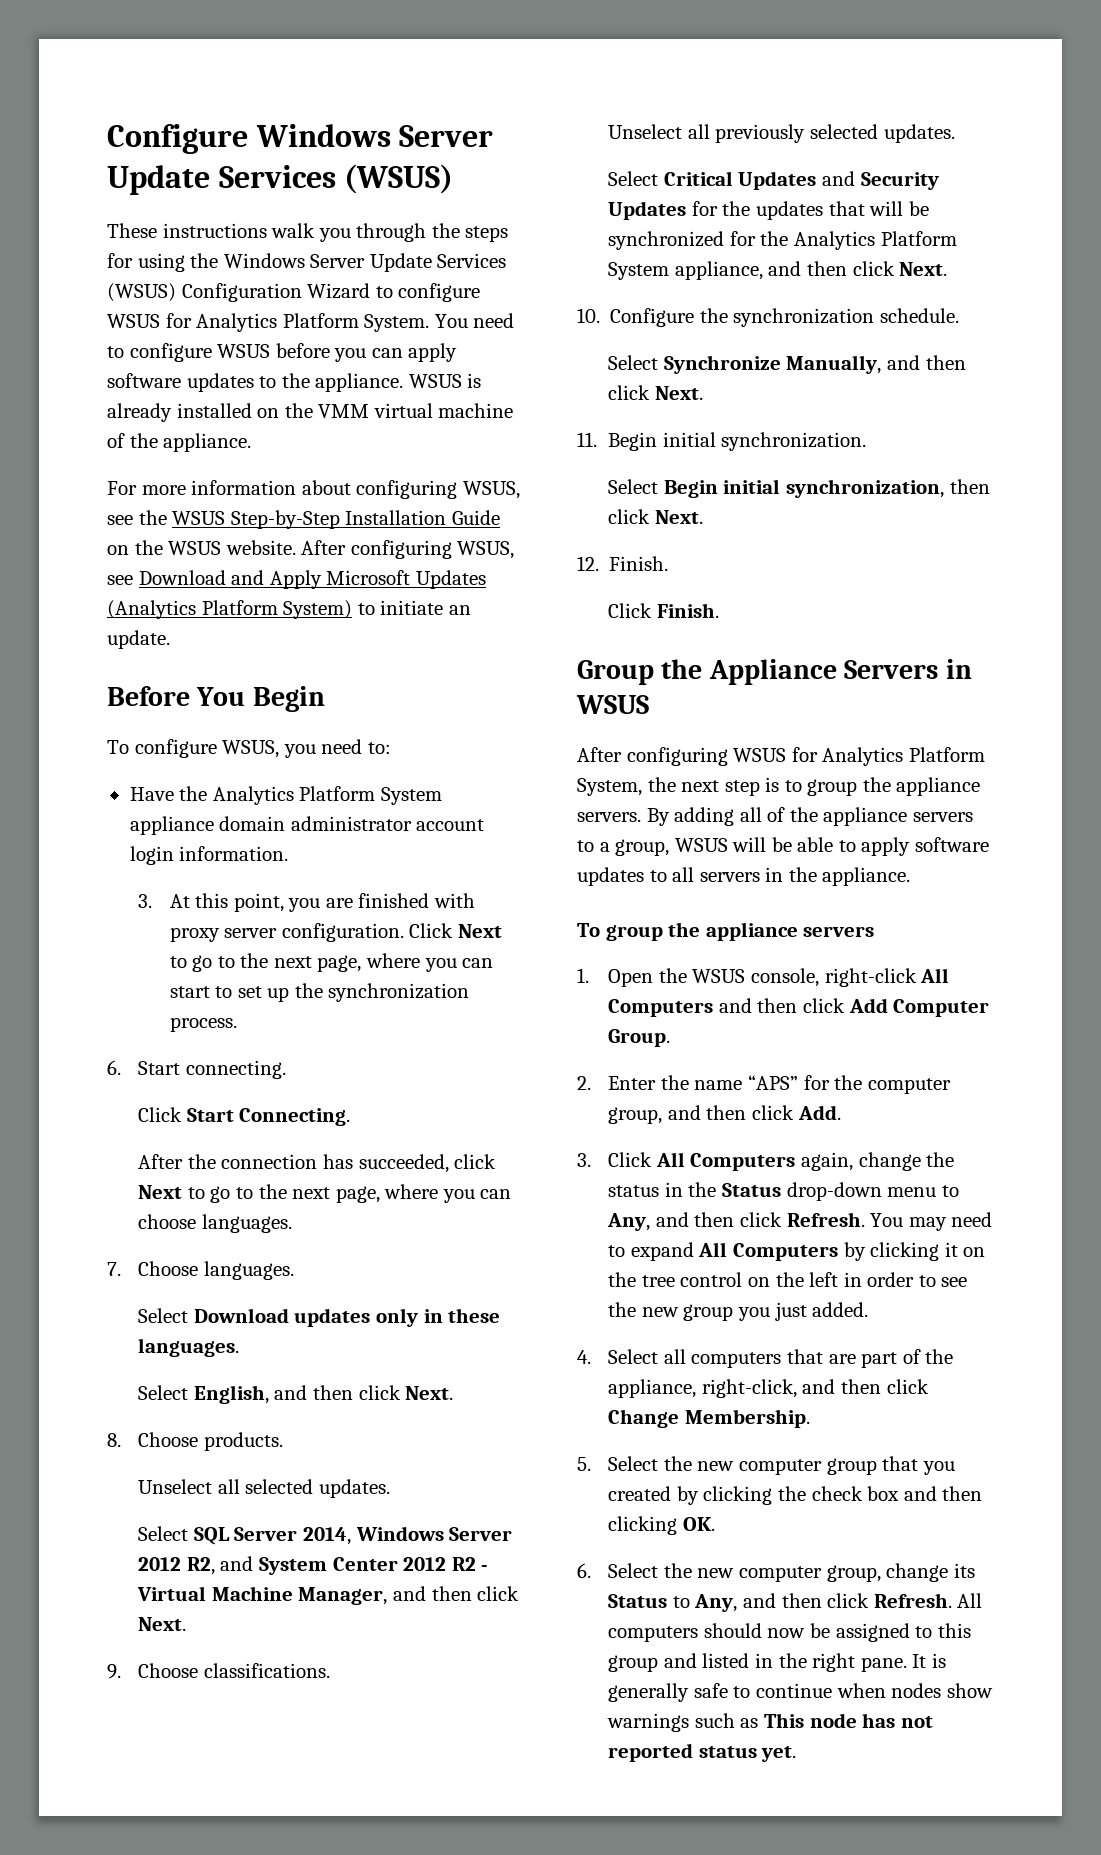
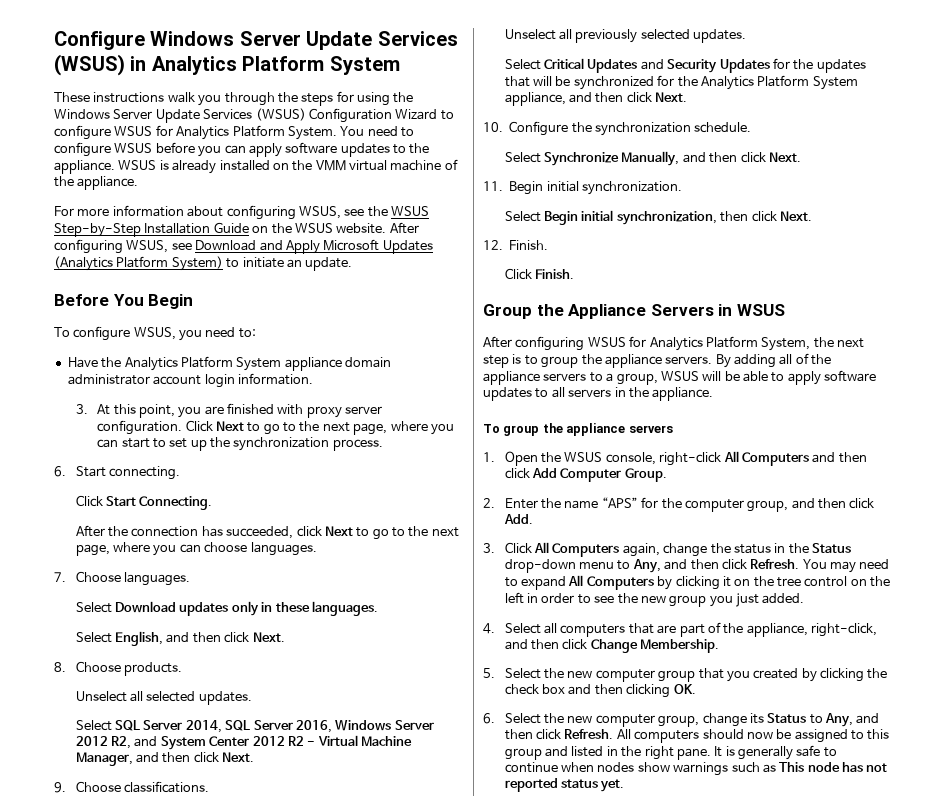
- Configure Windows Server Update Services (WSUS)
+ Configure Windows Server Update Services (WSUS) in Analytics Platform System
- Select SQL Server 2014, Windows Server 2012 R2, and System Center 2012 R2 - Virtual Machine Manager, and then click Next.
+ Select SQL Server 2014, SQL Server 2016, Windows Server 2012 R2, and System Center 2012 R2 - Virtual Machine Manager, and then click Next.

